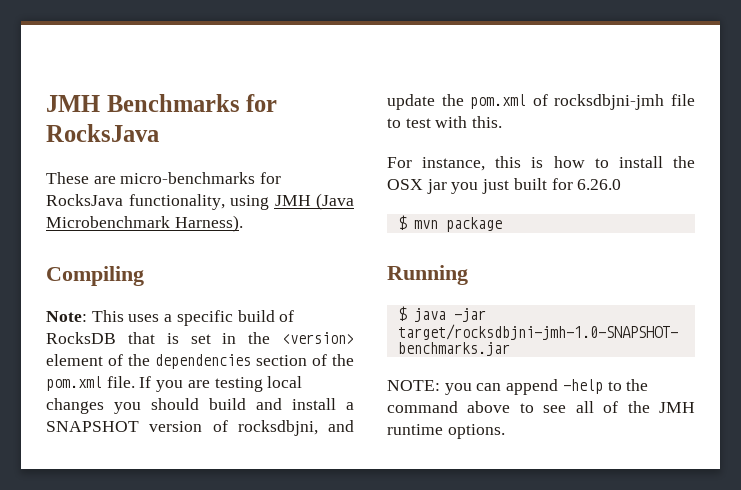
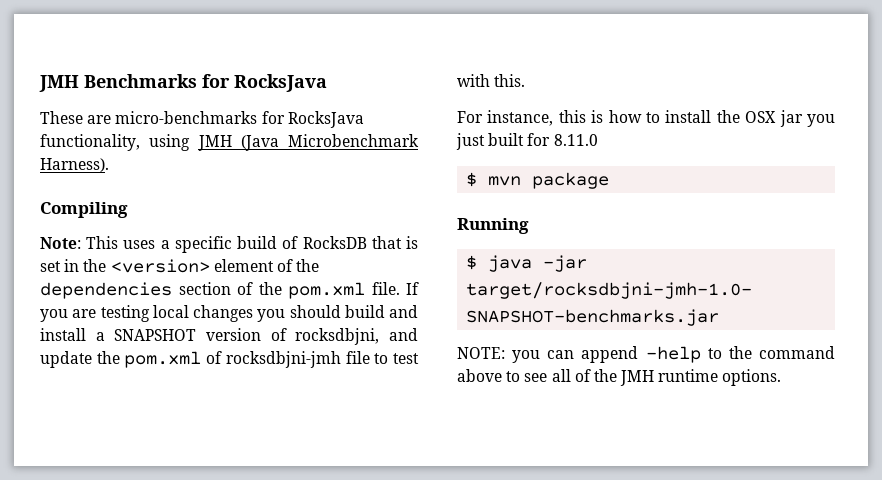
- For instance, this is how to install the OSX jar you just built for 6.26.0
+ For instance, this is how to install the OSX jar you just built for 8.11.0

